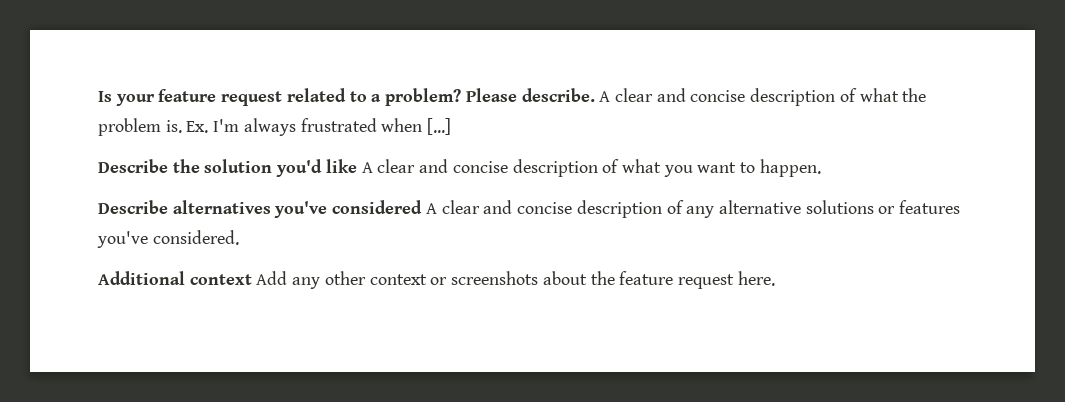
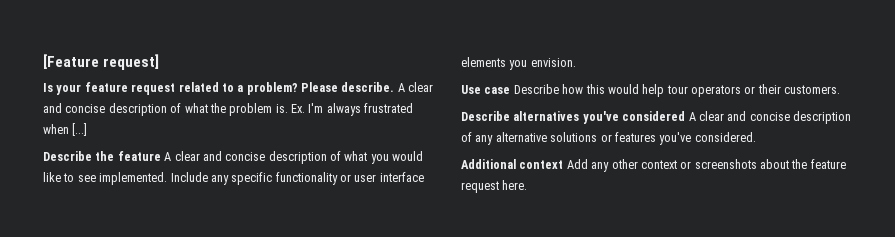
+ [Feature request]
- Describe the solution you'd like A clear and concise description of what you want to happen.
+ Describe the feature A clear and concise description of what you would like to see implemented. Include any specific functionality or user interface elements you envision.
+ Use case Describe how this would help tour operators or their customers.

